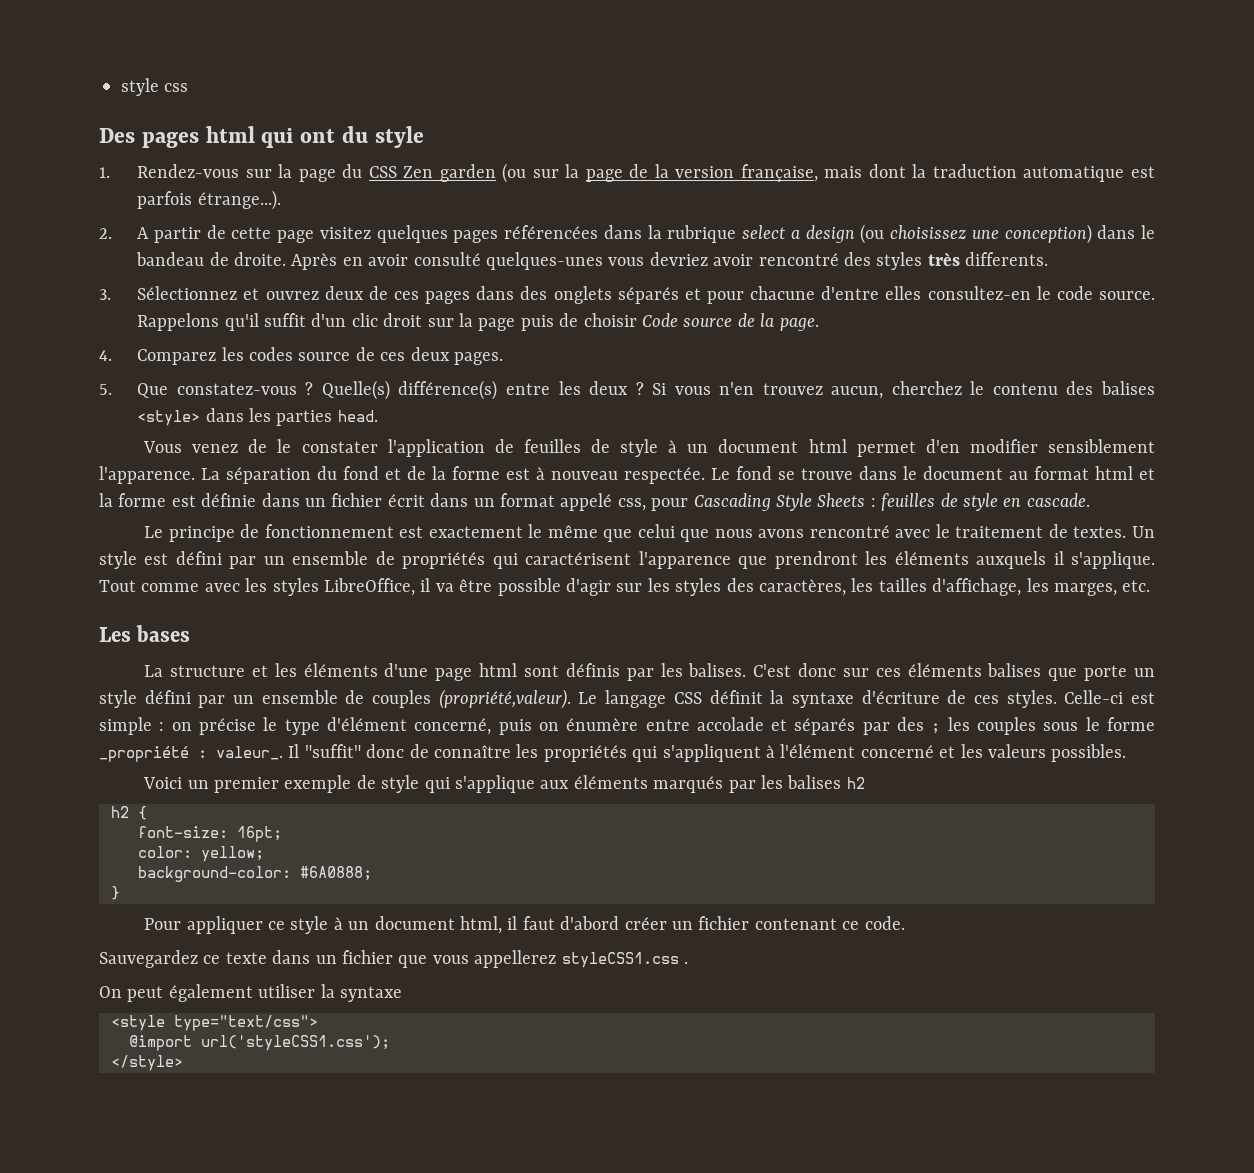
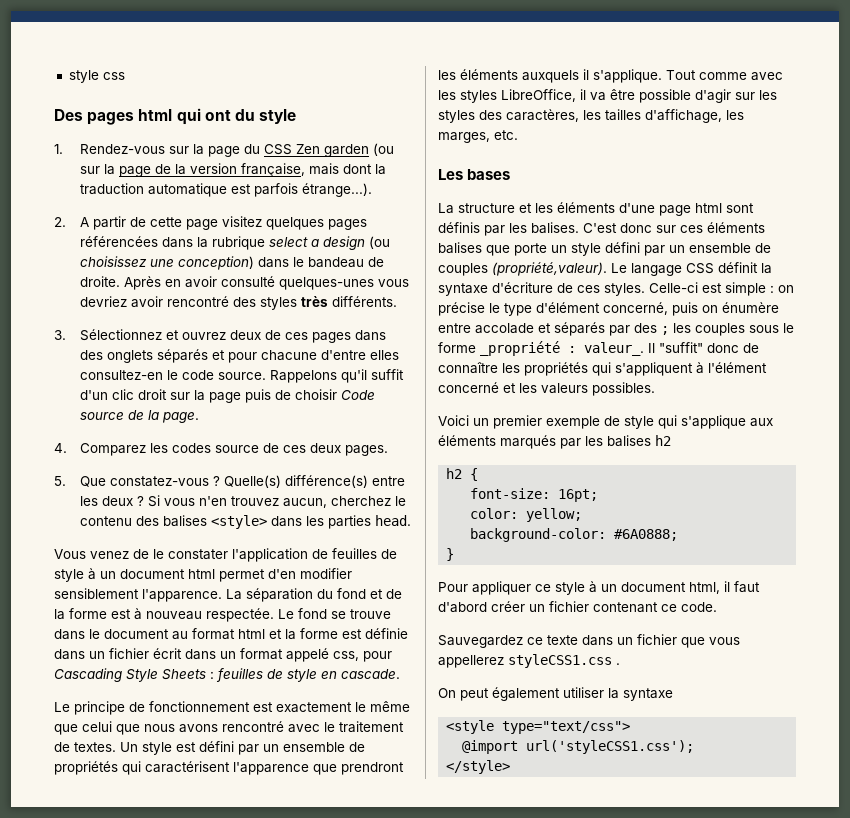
- Après en avoir consulté quelques-unes vous devriez avoir rencontré des styles très differents.
+ Après en avoir consulté quelques-unes vous devriez avoir rencontré des styles très différents.

